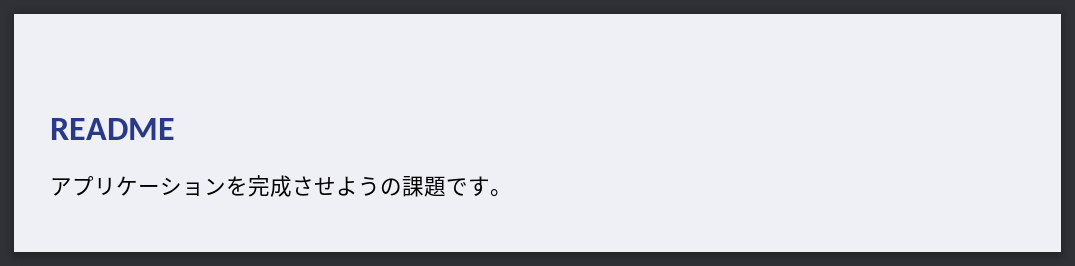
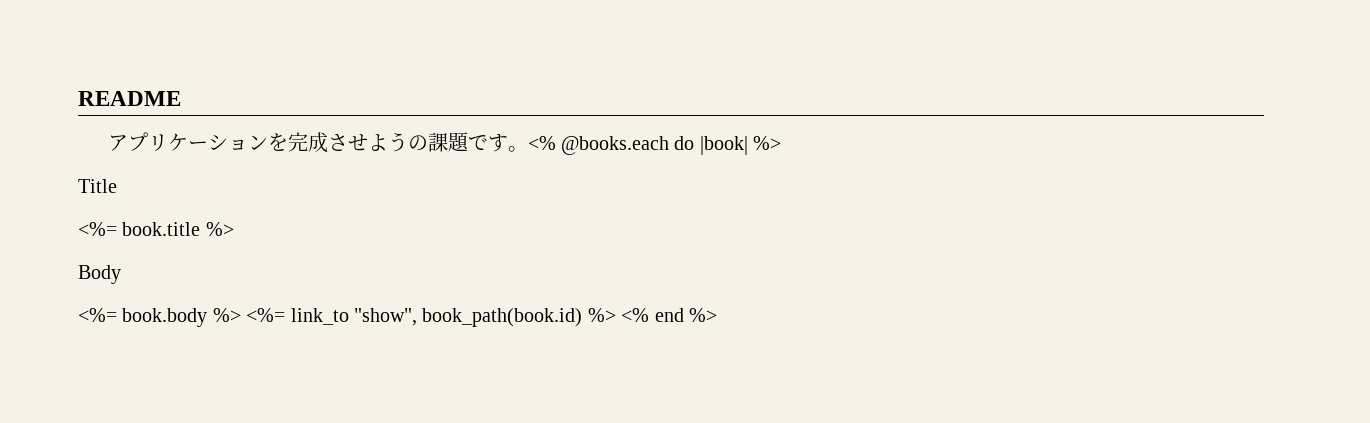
+ <% @books.each do |book| %>
+ Title
+ <%= book.title %>
+ Body
+ <%= book.body %> <%= link_to "show", book_path(book.id) %> <% end %>

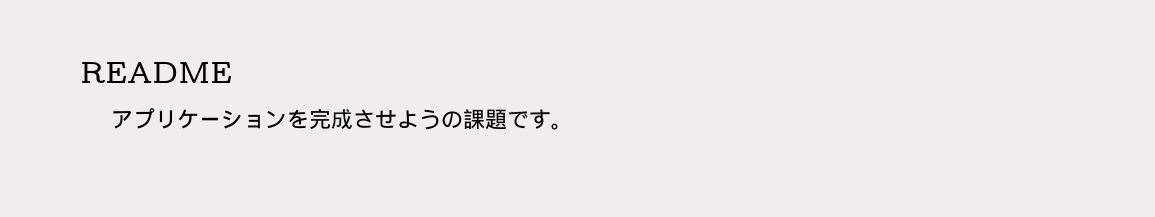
- <% @books.each do |book| %>
- Title
- <%= book.title %>
- Body
- <%= book.body %> <%= link_to "show", book_path(book.id) %> <% end %>

